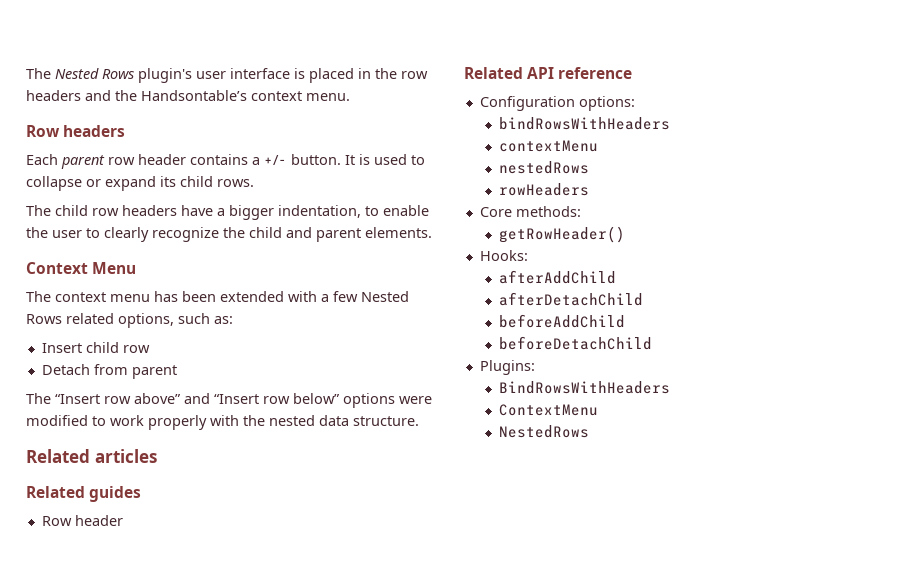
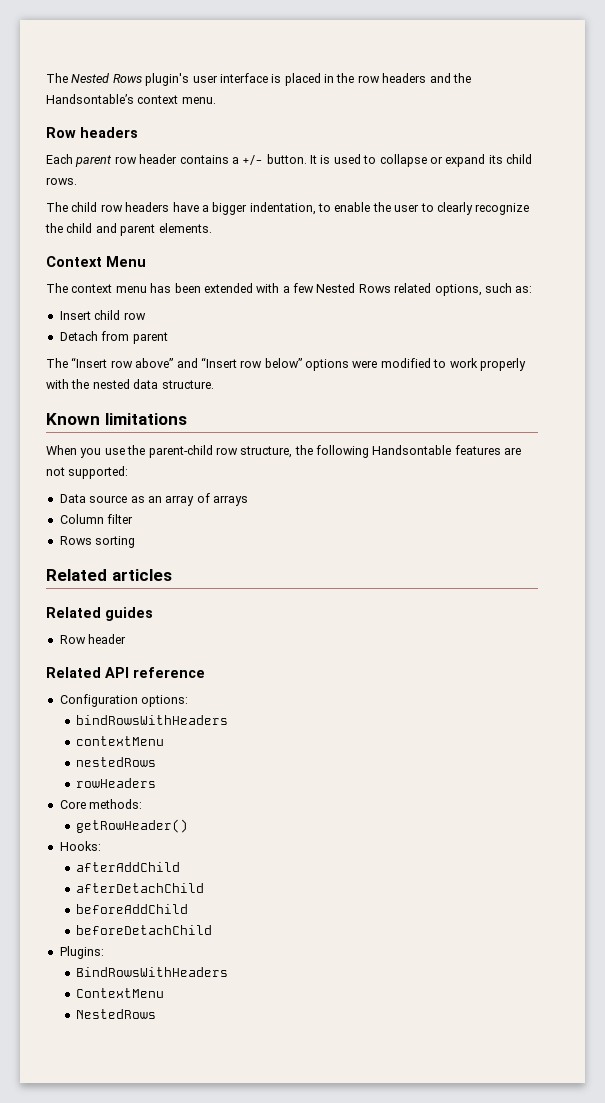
+ Known limitations
+ When you use the parent-child row structure, the following Handsontable features are not supported:
+ Data source as an array of arrays
+ Column filter
+ Rows sorting

